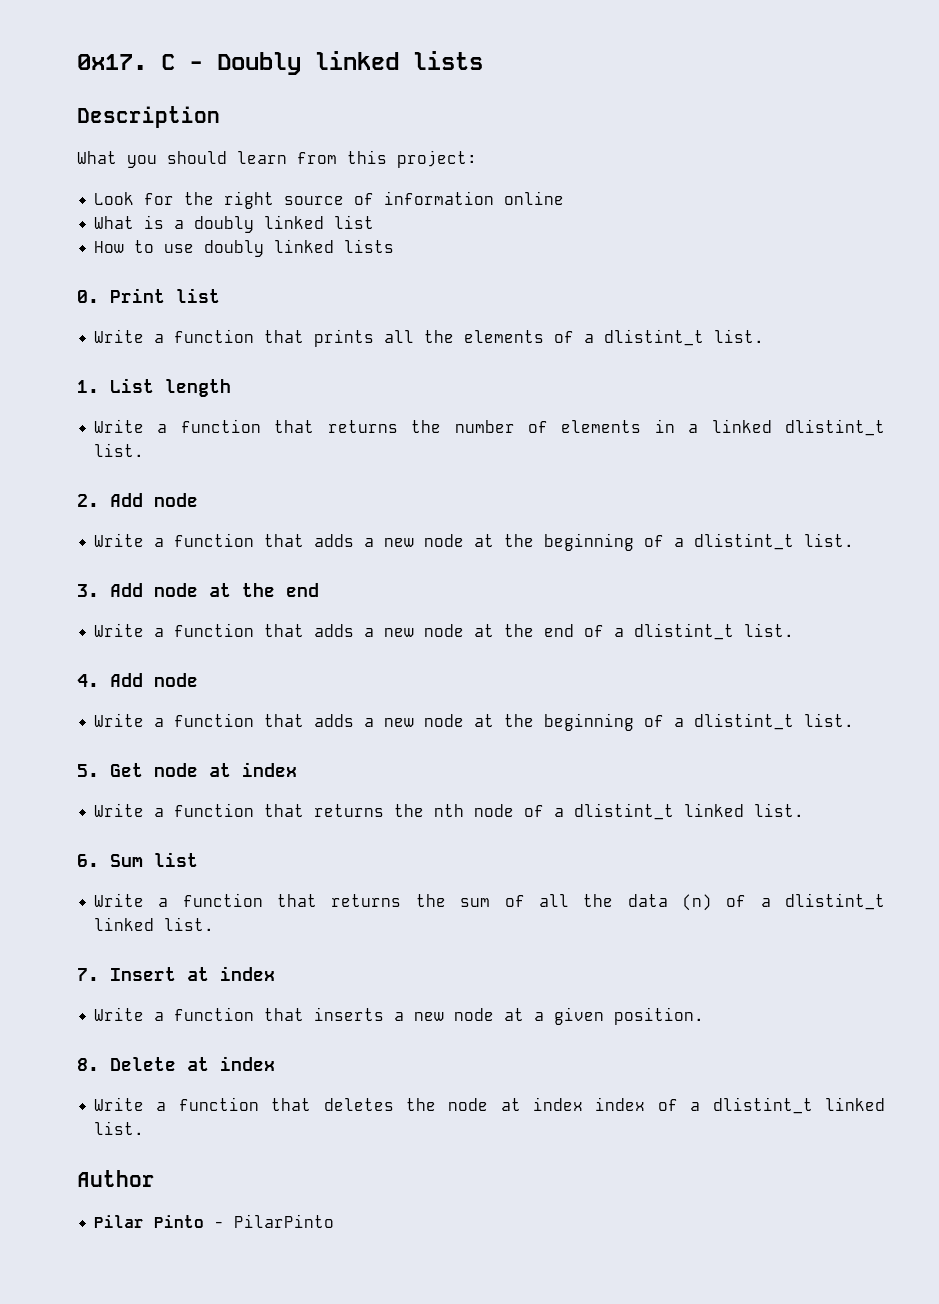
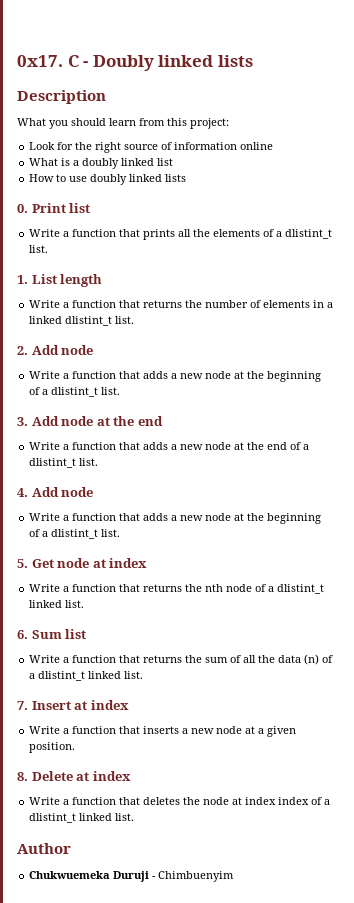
- Pilar Pinto - PilarPinto
+ Chukwuemeka Duruji - Chimbuenyim

